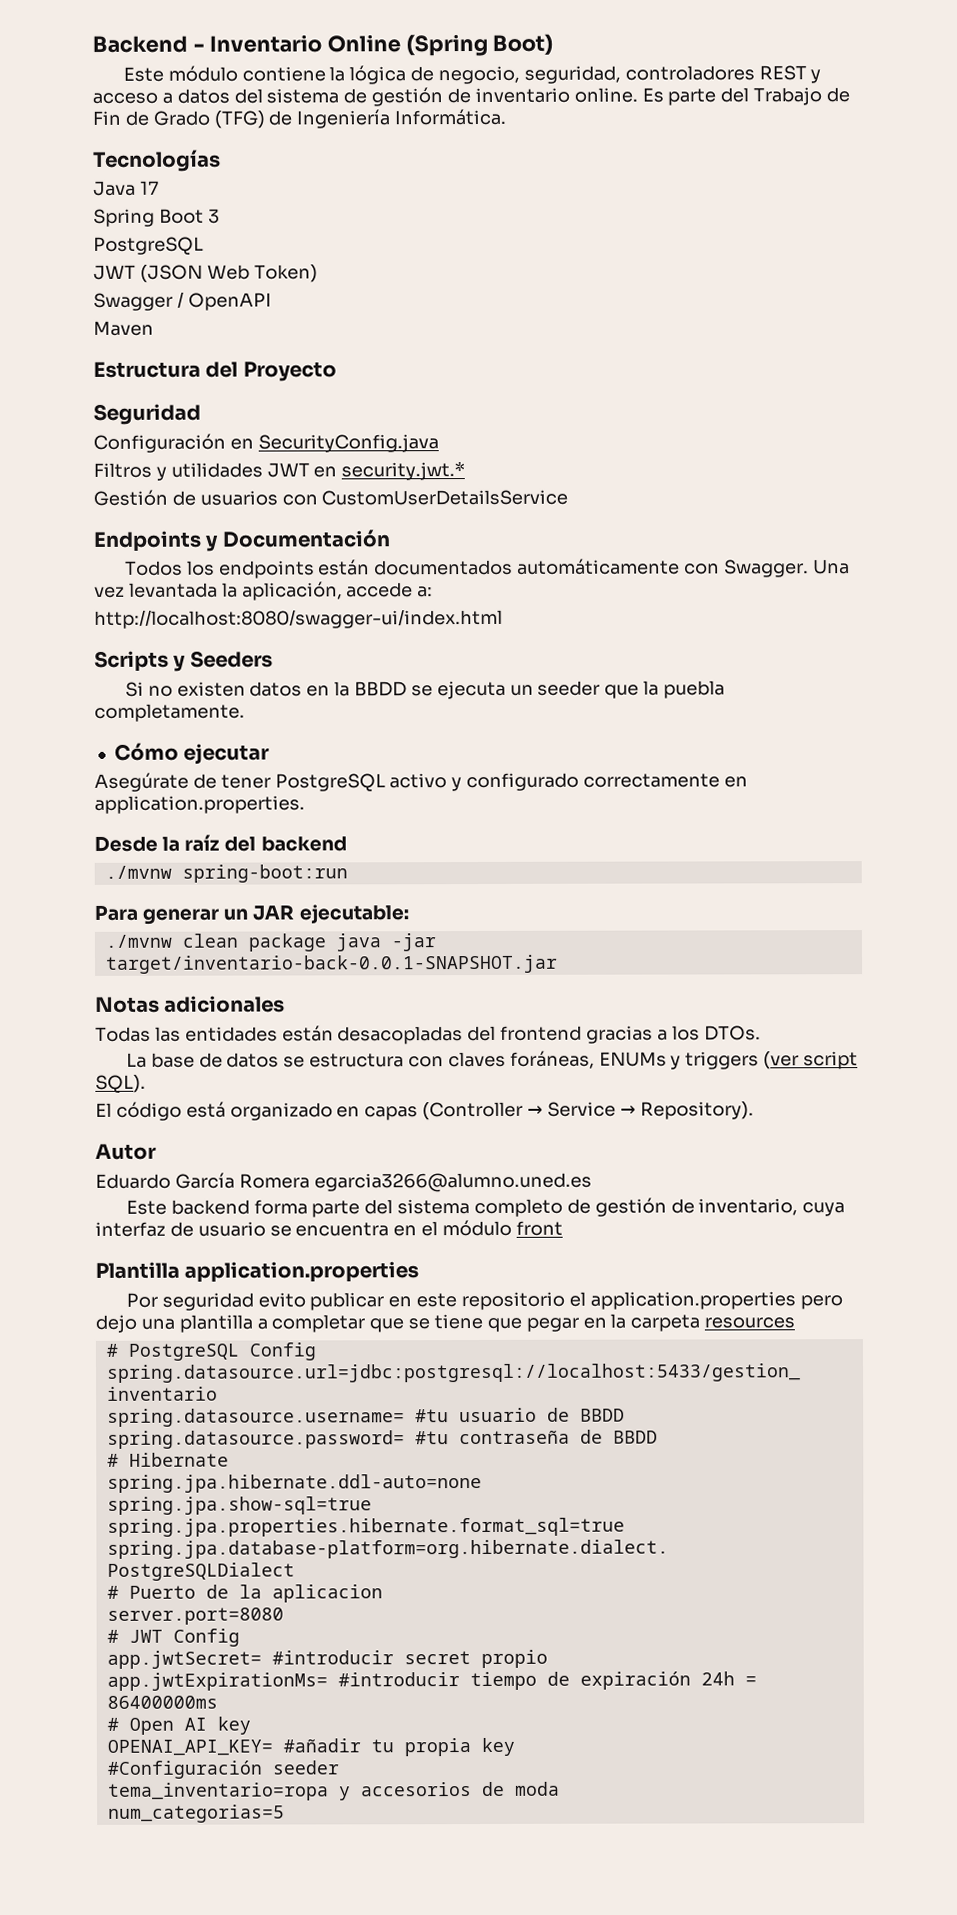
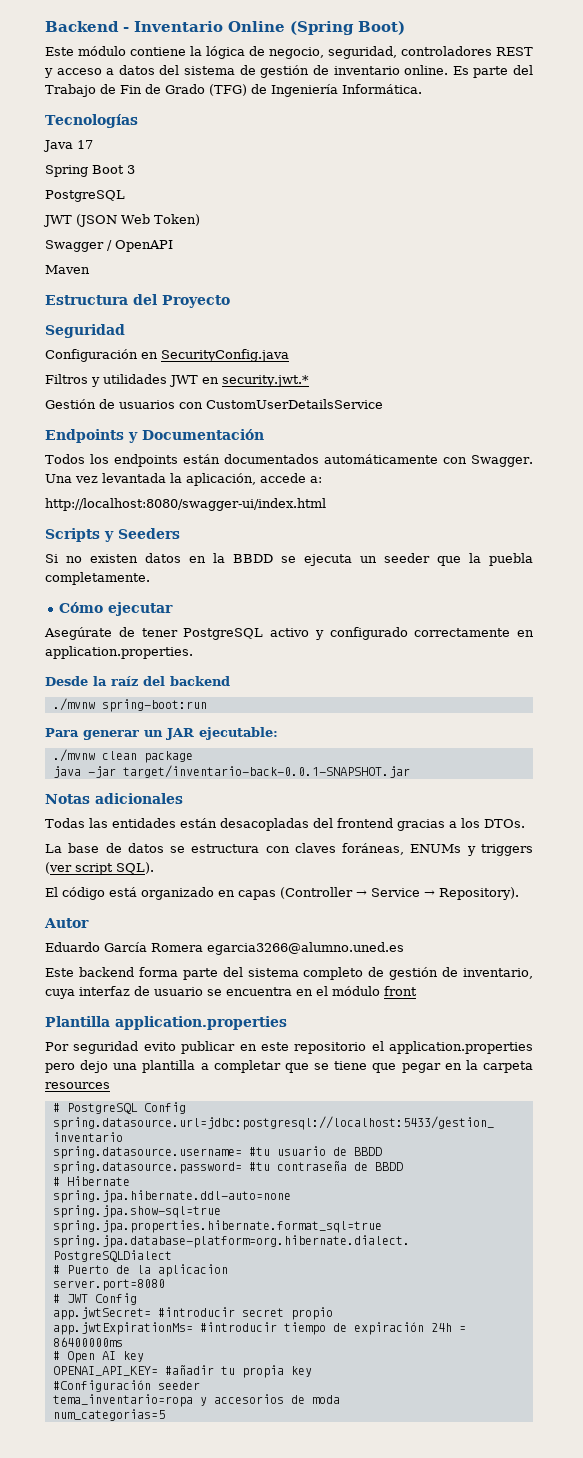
- ./mvnw clean package java -jar target/inventario-back-0.0.1-SNAPSHOT.jar
+ ./mvnw clean package
+ java -jar target/inventario-back-0.0.1-SNAPSHOT.jar

